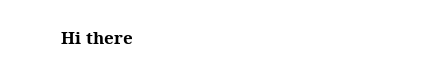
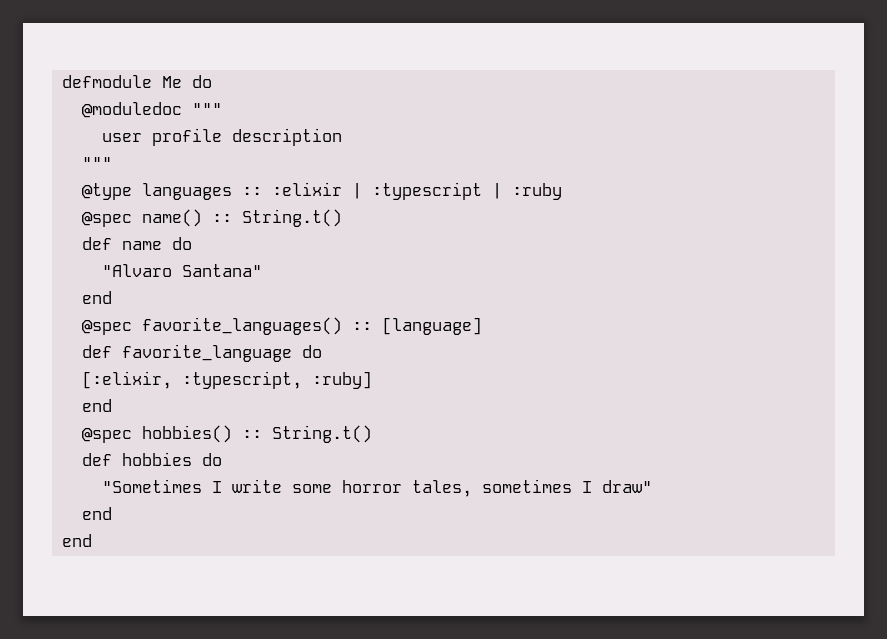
- Hi there
+ defmodule Me do
+ @moduledoc """
+ user profile description
+ """
+ @type languages :: :elixir | :typescript | :ruby
+ @spec name() :: String.t()
+ def name do
+ "Alvaro Santana"
+ end
+ @spec favorite_languages() :: [language]
+ def favorite_language do
+ [:elixir, :typescript, :ruby]
+ end
+ @spec hobbies() :: String.t()
+ def hobbies do
+ "Sometimes I write some horror tales, sometimes I draw"
+ end
+ end

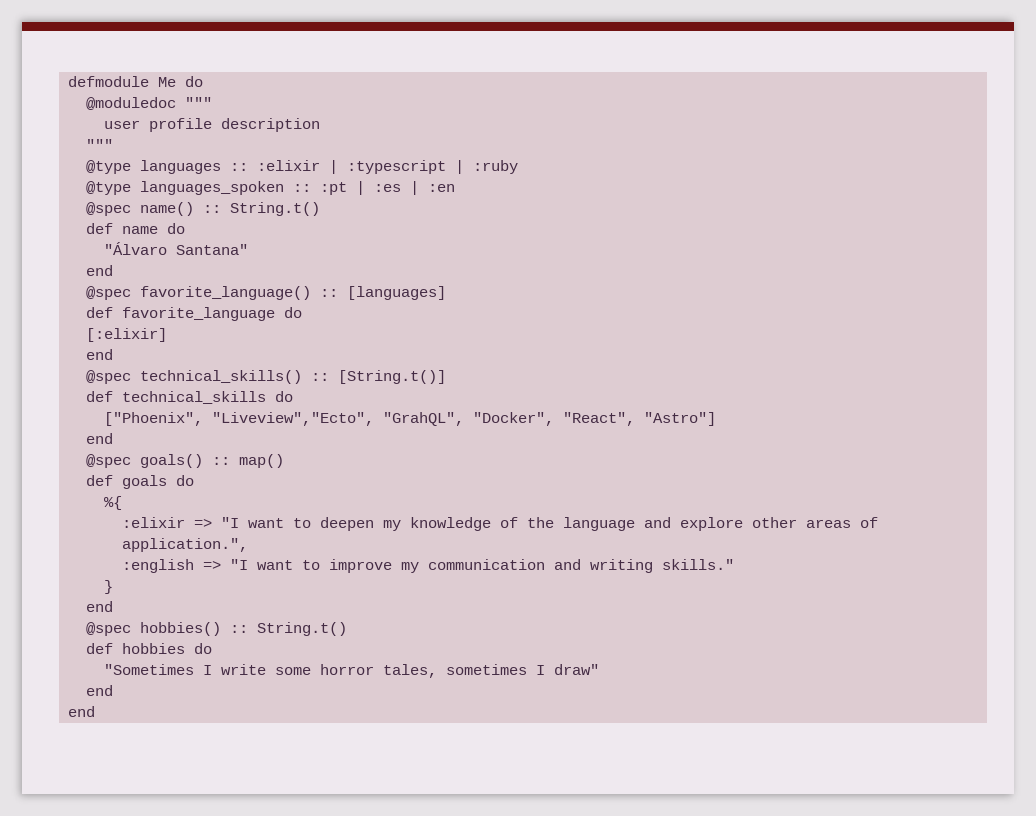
+ @type languages_spoken :: :pt | :es | :en
- "Alvaro Santana"
+ "Álvaro Santana"
- @spec favorite_languages() :: [language]
+ @spec favorite_language() :: [languages]
- [:elixir, :typescript, :ruby]
+ [:elixir]
+ end
+ @spec technical_skills() :: [String.t()]
+ def technical_skills do
+ ["Phoenix", "Liveview","Ecto", "GrahQL", "Docker", "React", "Astro"]
+ end
+ @spec goals() :: map()
+ def goals do
+ %{
+ :elixir => "I want to deepen my knowledge of the language and explore other areas of application.",
+ :english => "I want to improve my communication and writing skills."
+ }

